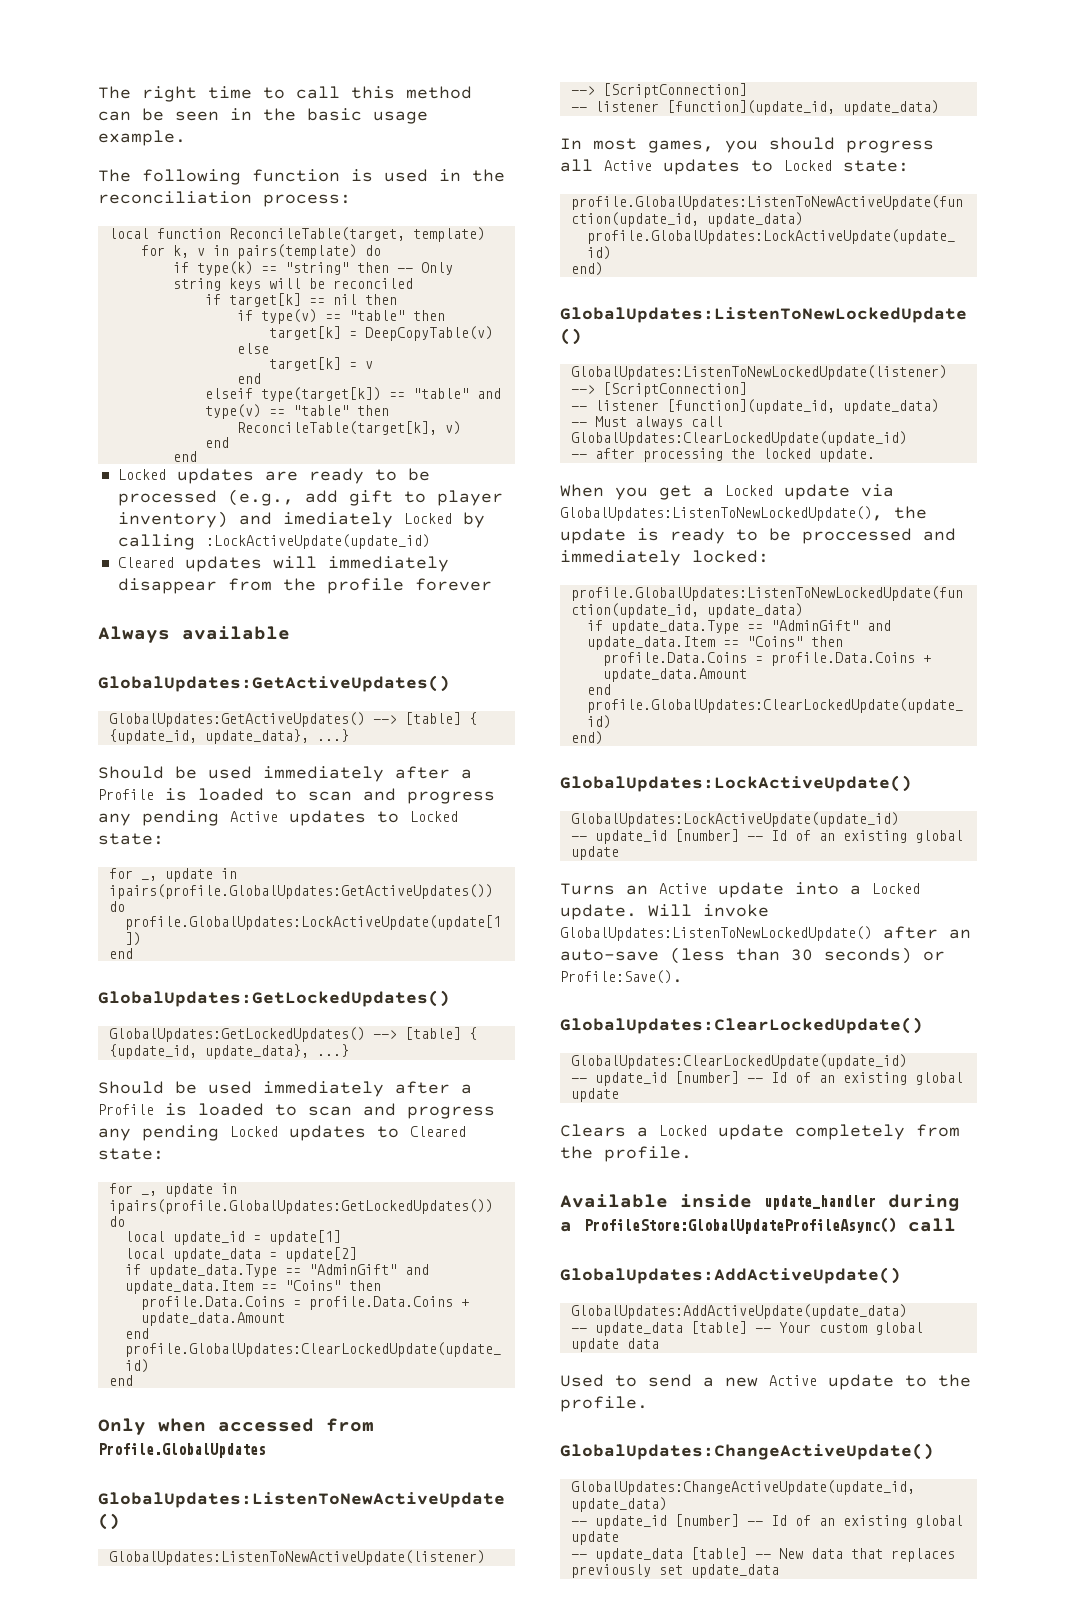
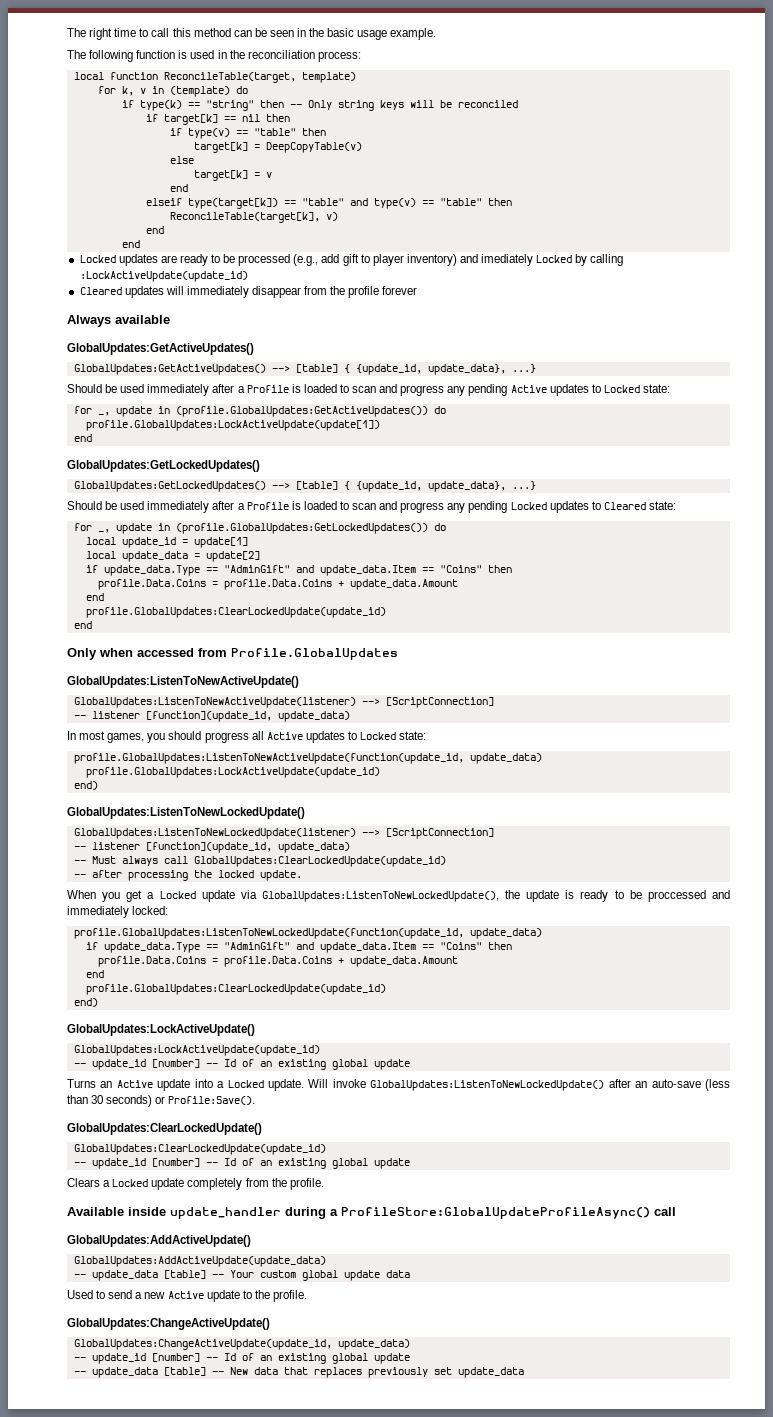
- for k, v in pairs(template) do
+ for k, v in (template) do
- for _, update in ipairs(profile.GlobalUpdates:GetActiveUpdates()) do
+ for _, update in (profile.GlobalUpdates:GetActiveUpdates()) do
- for _, update in ipairs(profile.GlobalUpdates:GetLockedUpdates()) do
+ for _, update in (profile.GlobalUpdates:GetLockedUpdates()) do

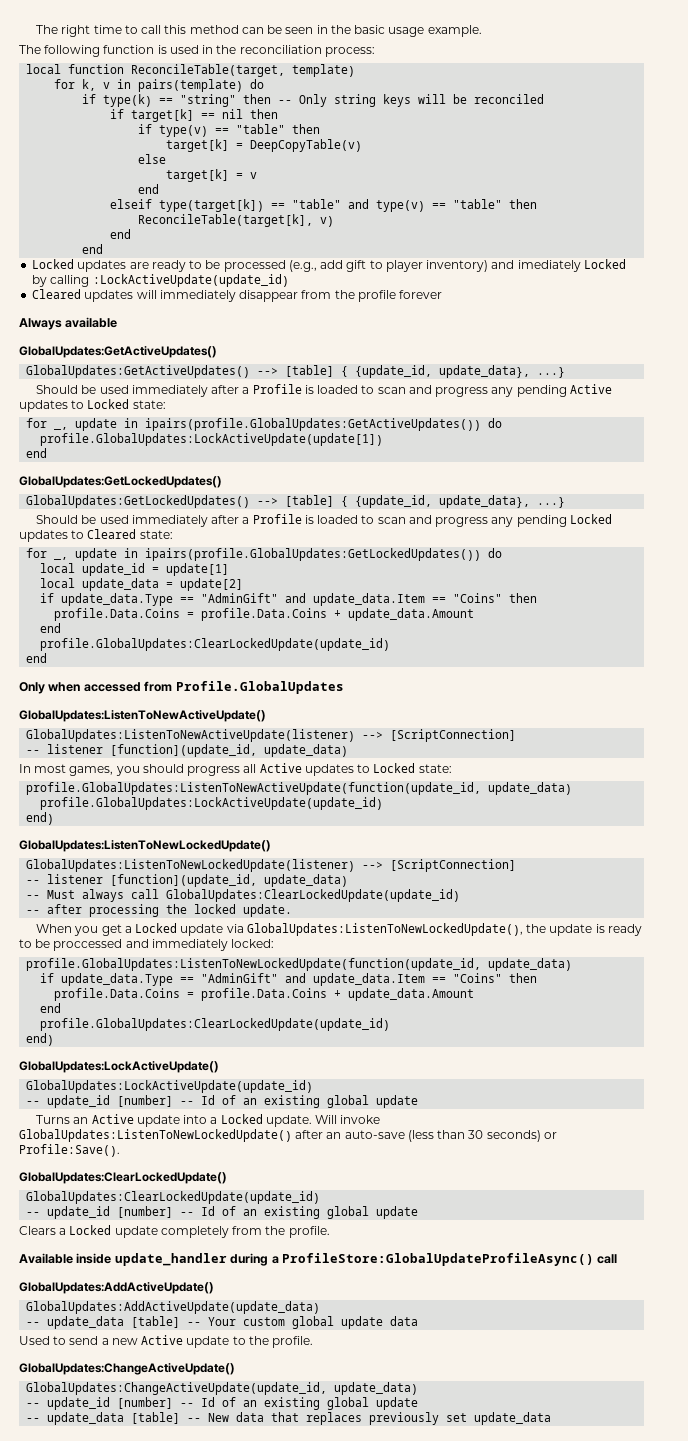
- for k, v in (template) do
+ for k, v in pairs(template) do
- for _, update in (profile.GlobalUpdates:GetActiveUpdates()) do
+ for _, update in ipairs(profile.GlobalUpdates:GetActiveUpdates()) do
- for _, update in (profile.GlobalUpdates:GetLockedUpdates()) do
+ for _, update in ipairs(profile.GlobalUpdates:GetLockedUpdates()) do

